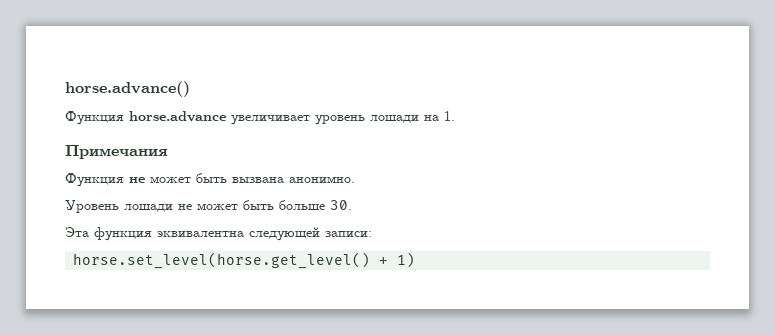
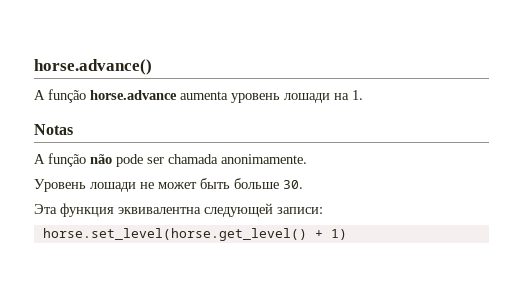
- Функция horse.advance увеличивает уровень лошади на 1.
+ A função horse.advance aumenta уровень лошади на 1.
- Примечания
- Функция не может быть вызвана анонимно.
+ Notas
+ A função não pode ser chamada anonimamente.

